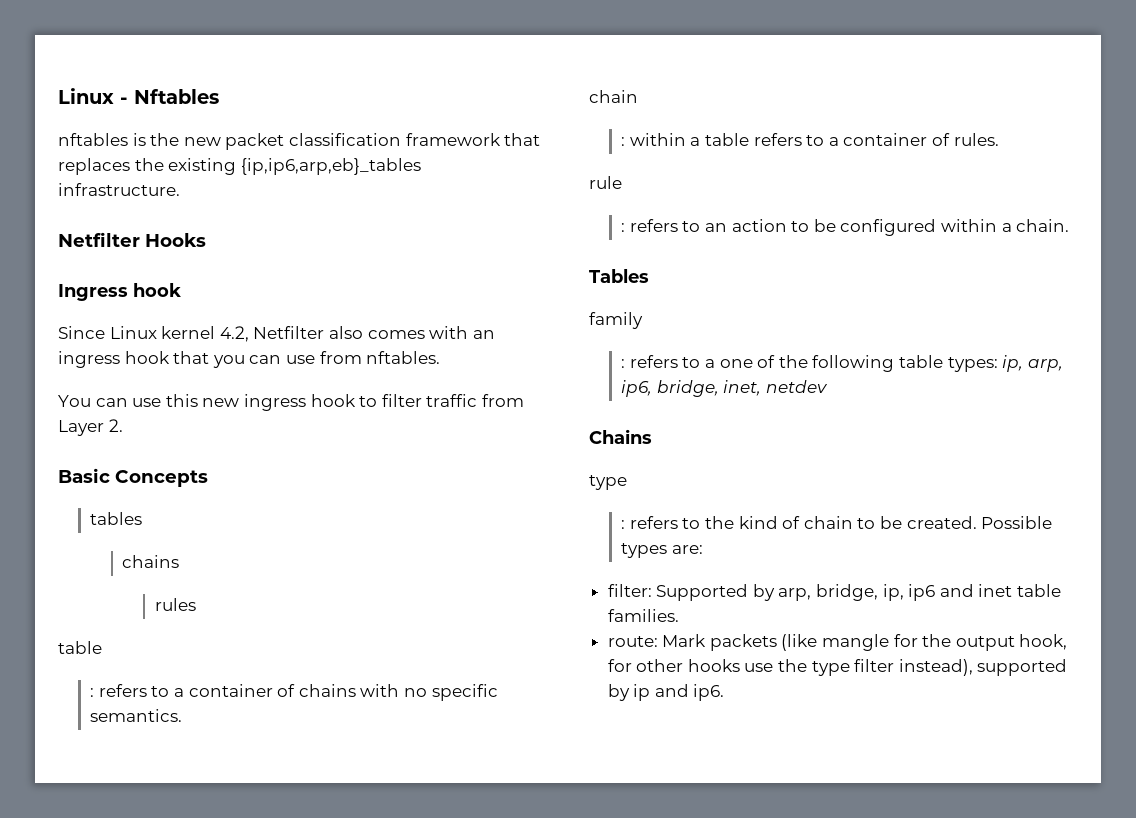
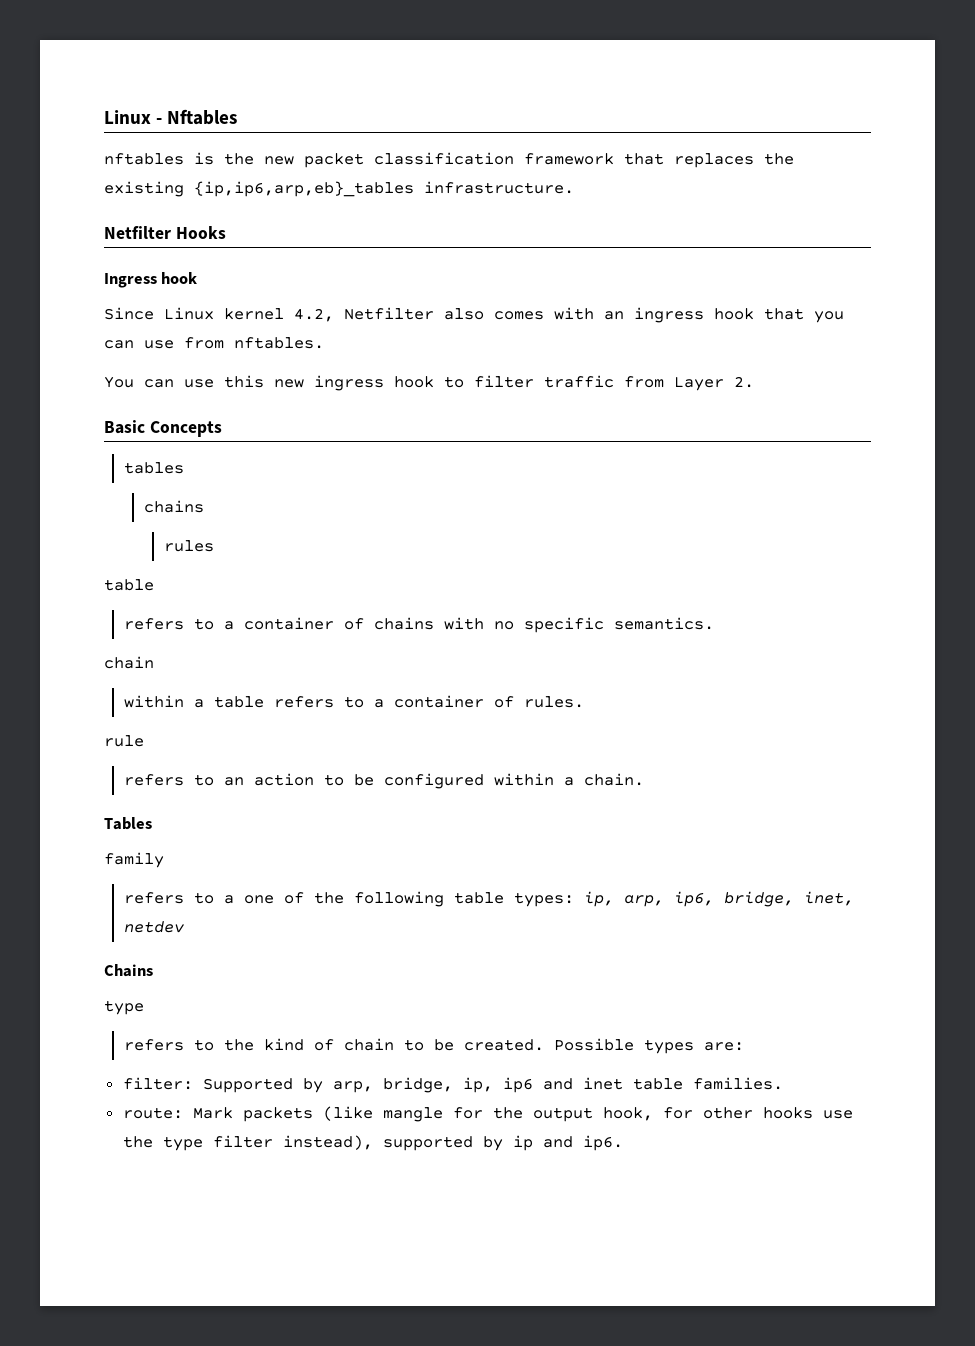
- : refers to a container of chains with no specific semantics.
+ refers to a container of chains with no specific semantics.
- : within a table refers to a container of rules.
+ within a table refers to a container of rules.
- : refers to an action to be configured within a chain.
+ refers to an action to be configured within a chain.
- : refers to a one of the following table types: ip, arp, ip6, bridge, inet, netdev
+ refers to a one of the following table types: ip, arp, ip6, bridge, inet, netdev
- : refers to the kind of chain to be created.
+ refers to the kind of chain to be created.

